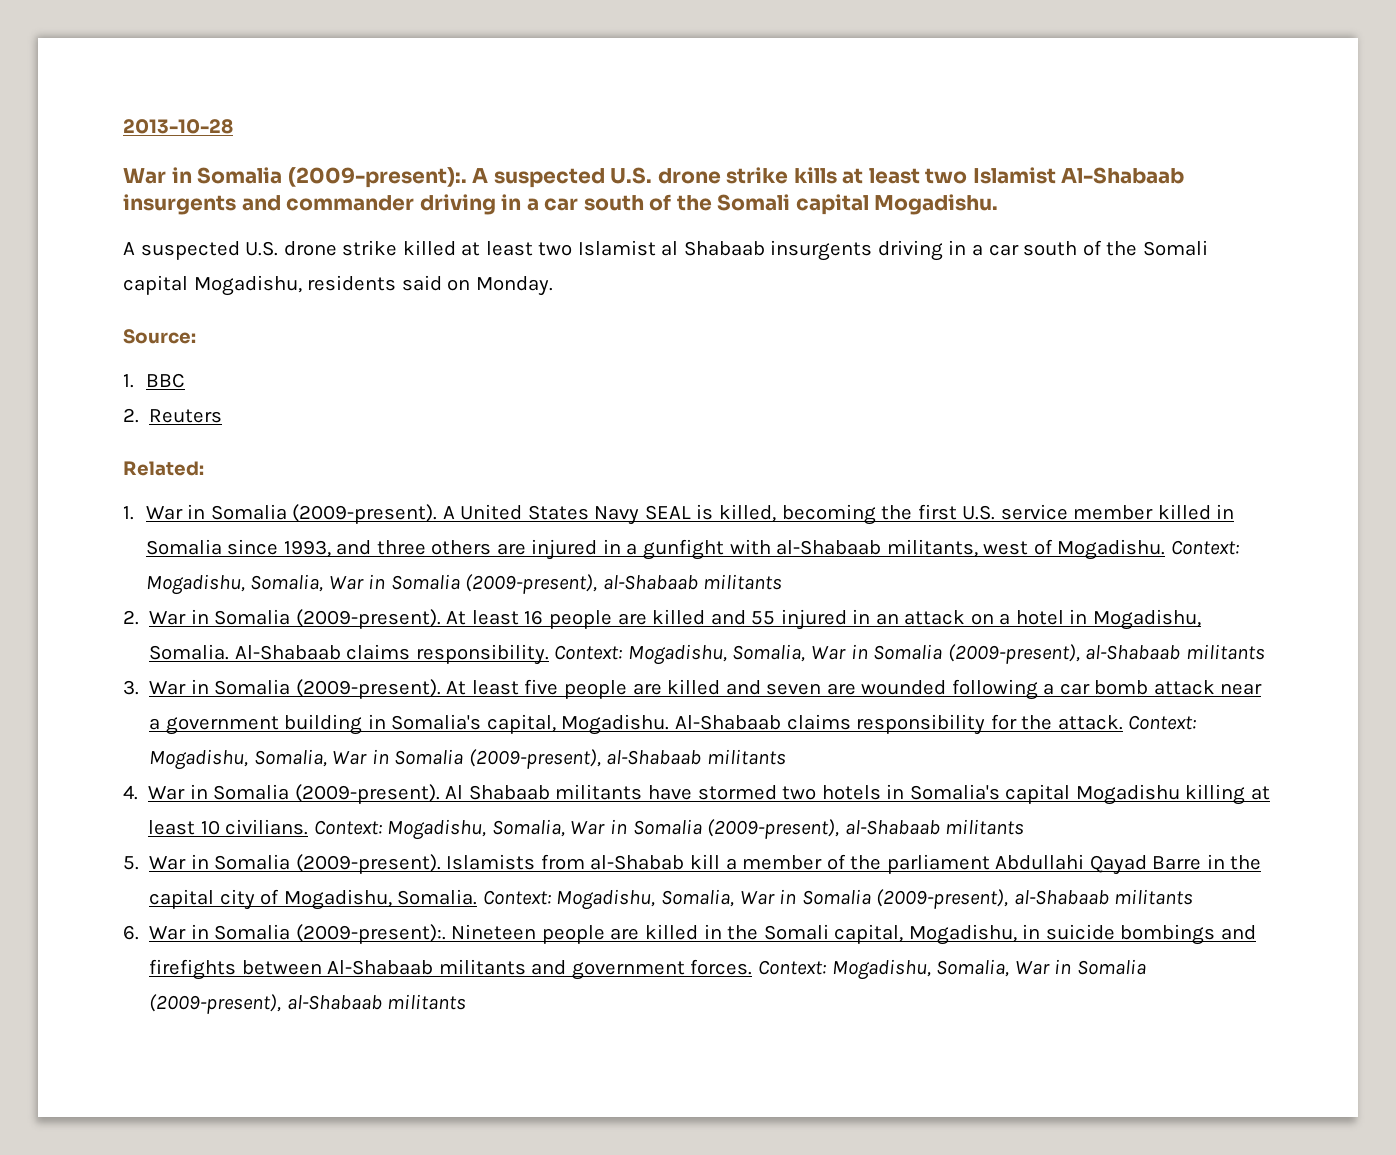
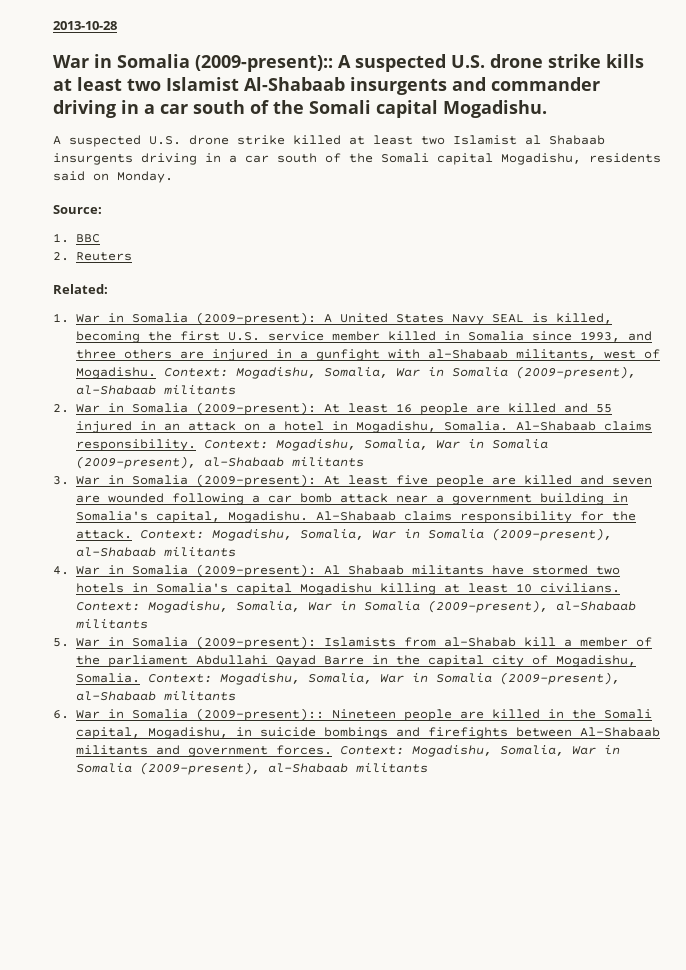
- War in Somalia (2009-present):. A suspected U.S. drone strike kills at least two Islamist Al-Shabaab insurgents and commander driving in a car south of the Somali capital Mogadishu.
+ War in Somalia (2009-present):: A suspected U.S. drone strike kills at least two Islamist Al-Shabaab insurgents and commander driving in a car south of the Somali capital Mogadishu.
- 1. War in Somalia (2009-present). A United States Navy SEAL is killed, becoming the first U.S. service member killed in Somalia since 1993, and three others are injured in a gunfight with al-Shabaab militants, west of Mogadishu.
+ 1. War in Somalia (2009-present): A United States Navy SEAL is killed, becoming the first U.S. service member killed in Somalia since 1993, and three others are injured in a gunfight with al-Shabaab militants, west of Mogadishu.
- 2. War in Somalia (2009-present). At least 16 people are killed and 55 injured in an attack on a hotel in Mogadishu, Somalia.
+ 2. War in Somalia (2009-present): At least 16 people are killed and 55 injured in an attack on a hotel in Mogadishu, Somalia.
- 3. War in Somalia (2009-present). At least five people are killed and seven are wounded following a car bomb attack near a government building in Somalia's capital, Mogadishu.
+ 3. War in Somalia (2009-present): At least five people are killed and seven are wounded following a car bomb attack near a government building in Somalia's capital, Mogadishu.
- 4. War in Somalia (2009-present). Al Shabaab militants have stormed two hotels in Somalia's capital Mogadishu killing at least 10 civilians.
+ 4. War in Somalia (2009-present): Al Shabaab militants have stormed two hotels in Somalia's capital Mogadishu killing at least 10 civilians.
- 5. War in Somalia (2009-present). Islamists from al-Shabab kill a member of the parliament Abdullahi Qayad Barre in the capital city of Mogadishu, Somalia.
+ 5. War in Somalia (2009-present): Islamists from al-Shabab kill a member of the parliament Abdullahi Qayad Barre in the capital city of Mogadishu, Somalia.
- 6. War in Somalia (2009-present):. Nineteen people are killed in the Somali capital, Mogadishu, in suicide bombings and firefights between Al-Shabaab militants and government forces.
+ 6. War in Somalia (2009-present):: Nineteen people are killed in the Somali capital, Mogadishu, in suicide bombings and firefights between Al-Shabaab militants and government forces.

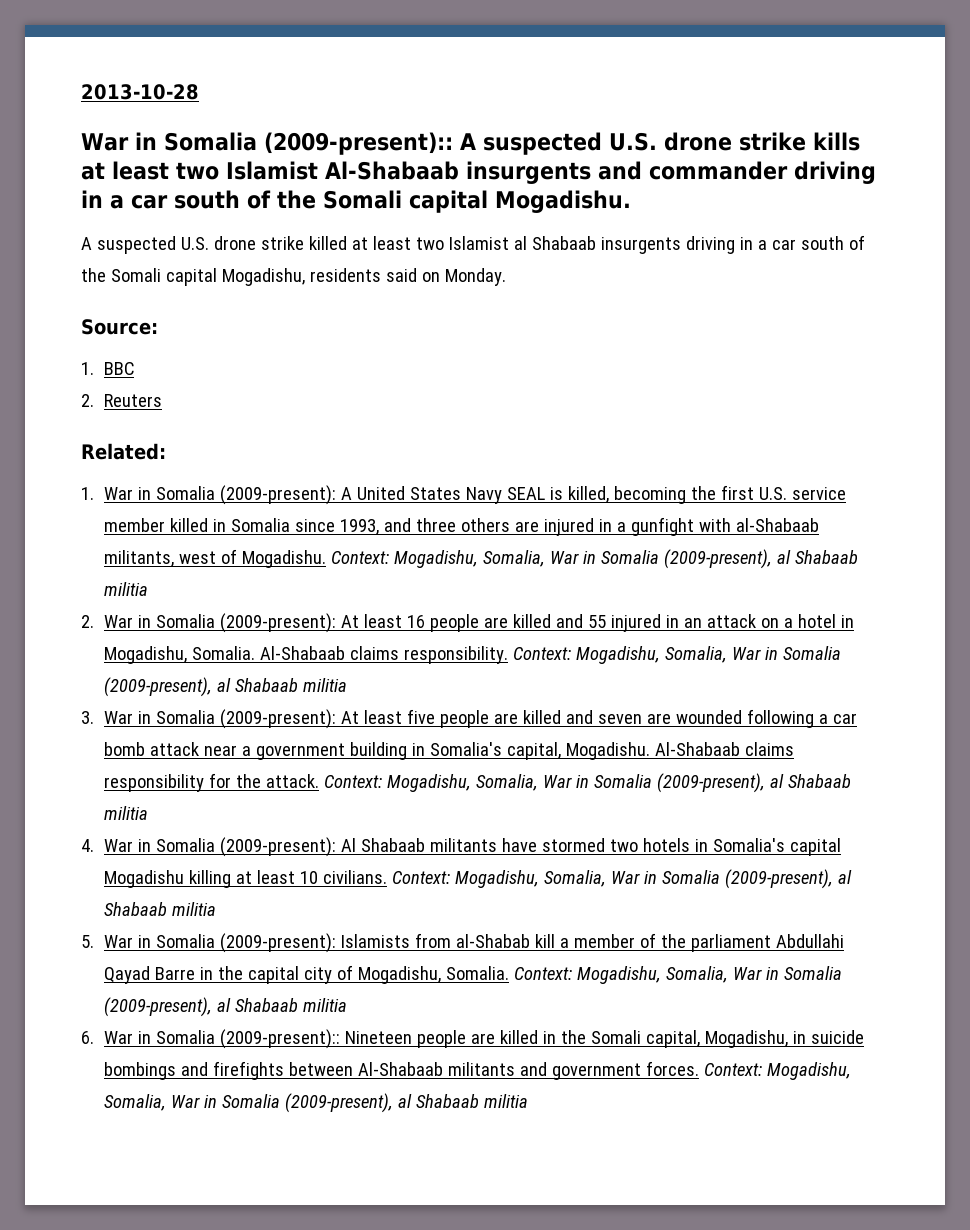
- 1. War in Somalia (2009-present): A United States Navy SEAL is killed, becoming the first U.S. service member killed in Somalia since 1993, and three others are injured in a gunfight with al-Shabaab militants, west of Mogadishu. Context: Mogadishu, Somalia, War in Somalia (2009-present), al-Shabaab militants
+ 1. War in Somalia (2009-present): A United States Navy SEAL is killed, becoming the first U.S. service member killed in Somalia since 1993, and three others are injured in a gunfight with al-Shabaab militants, west of Mogadishu. Context: Mogadishu, Somalia, War in Somalia (2009-present), al Shabaab militia
- Al-Shabaab claims responsibility. Context: Mogadishu, Somalia, War in Somalia (2009-present), al-Shabaab militants
+ Al-Shabaab claims responsibility. Context: Mogadishu, Somalia, War in Somalia (2009-present), al Shabaab militia
- Al-Shabaab claims responsibility for the attack. Context: Mogadishu, Somalia, War in Somalia (2009-present), al-Shabaab militants
+ Al-Shabaab claims responsibility for the attack. Context: Mogadishu, Somalia, War in Somalia (2009-present), al Shabaab militia
- 4. War in Somalia (2009-present): Al Shabaab militants have stormed two hotels in Somalia's capital Mogadishu killing at least 10 civilians. Context: Mogadishu, Somalia, War in Somalia (2009-present), al-Shabaab militants
+ 4. War in Somalia (2009-present): Al Shabaab militants have stormed two hotels in Somalia's capital Mogadishu killing at least 10 civilians. Context: Mogadishu, Somalia, War in Somalia (2009-present), al Shabaab militia
- 5. War in Somalia (2009-present): Islamists from al-Shabab kill a member of the parliament Abdullahi Qayad Barre in the capital city of Mogadishu, Somalia. Context: Mogadishu, Somalia, War in Somalia (2009-present), al-Shabaab militants
+ 5. War in Somalia (2009-present): Islamists from al-Shabab kill a member of the parliament Abdullahi Qayad Barre in the capital city of Mogadishu, Somalia. Context: Mogadishu, Somalia, War in Somalia (2009-present), al Shabaab militia
- 6. War in Somalia (2009-present):: Nineteen people are killed in the Somali capital, Mogadishu, in suicide bombings and firefights between Al-Shabaab militants and government forces. Context: Mogadishu, Somalia, War in Somalia (2009-present), al-Shabaab militants
+ 6. War in Somalia (2009-present):: Nineteen people are killed in the Somali capital, Mogadishu, in suicide bombings and firefights between Al-Shabaab militants and government forces. Context: Mogadishu, Somalia, War in Somalia (2009-present), al Shabaab militia

